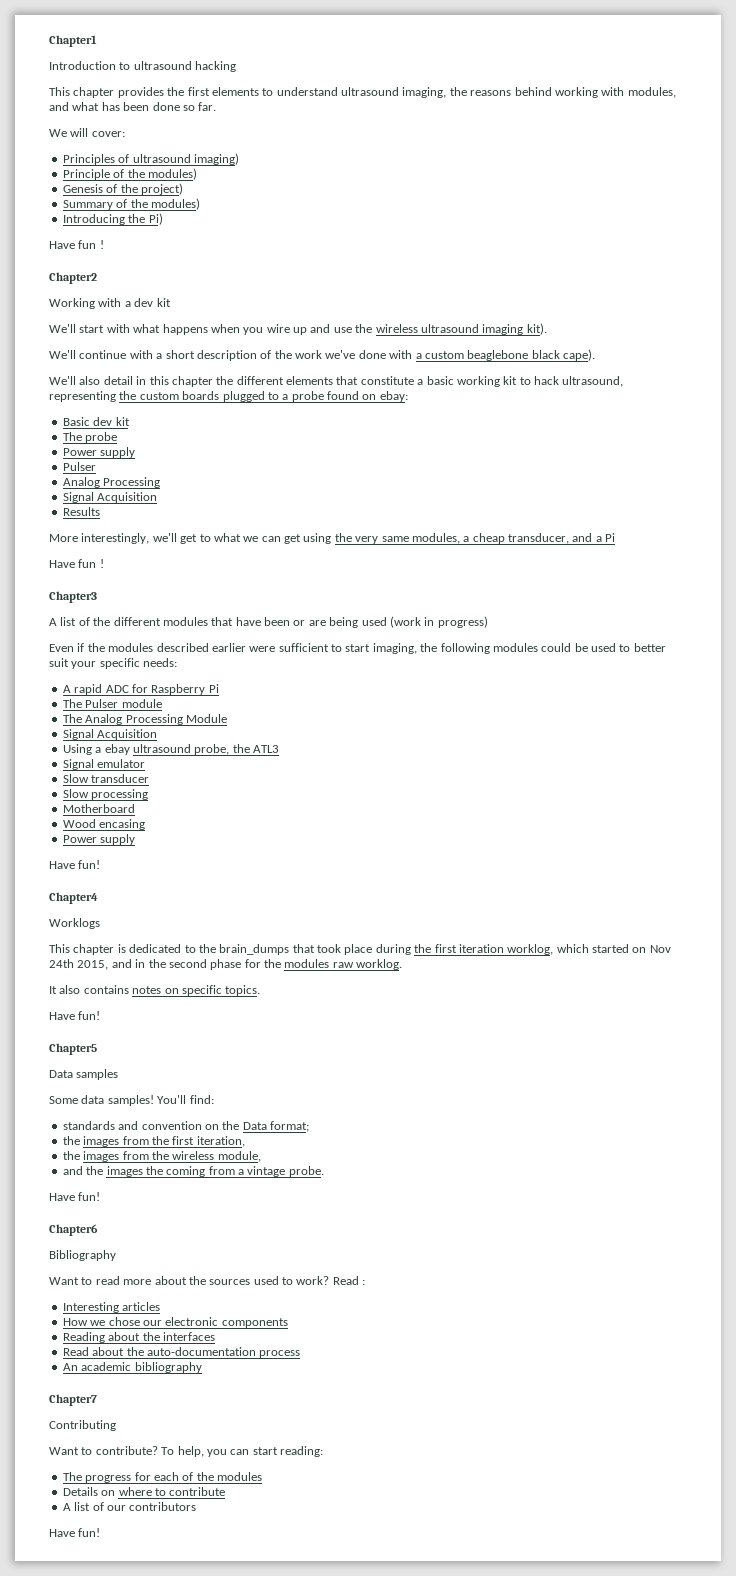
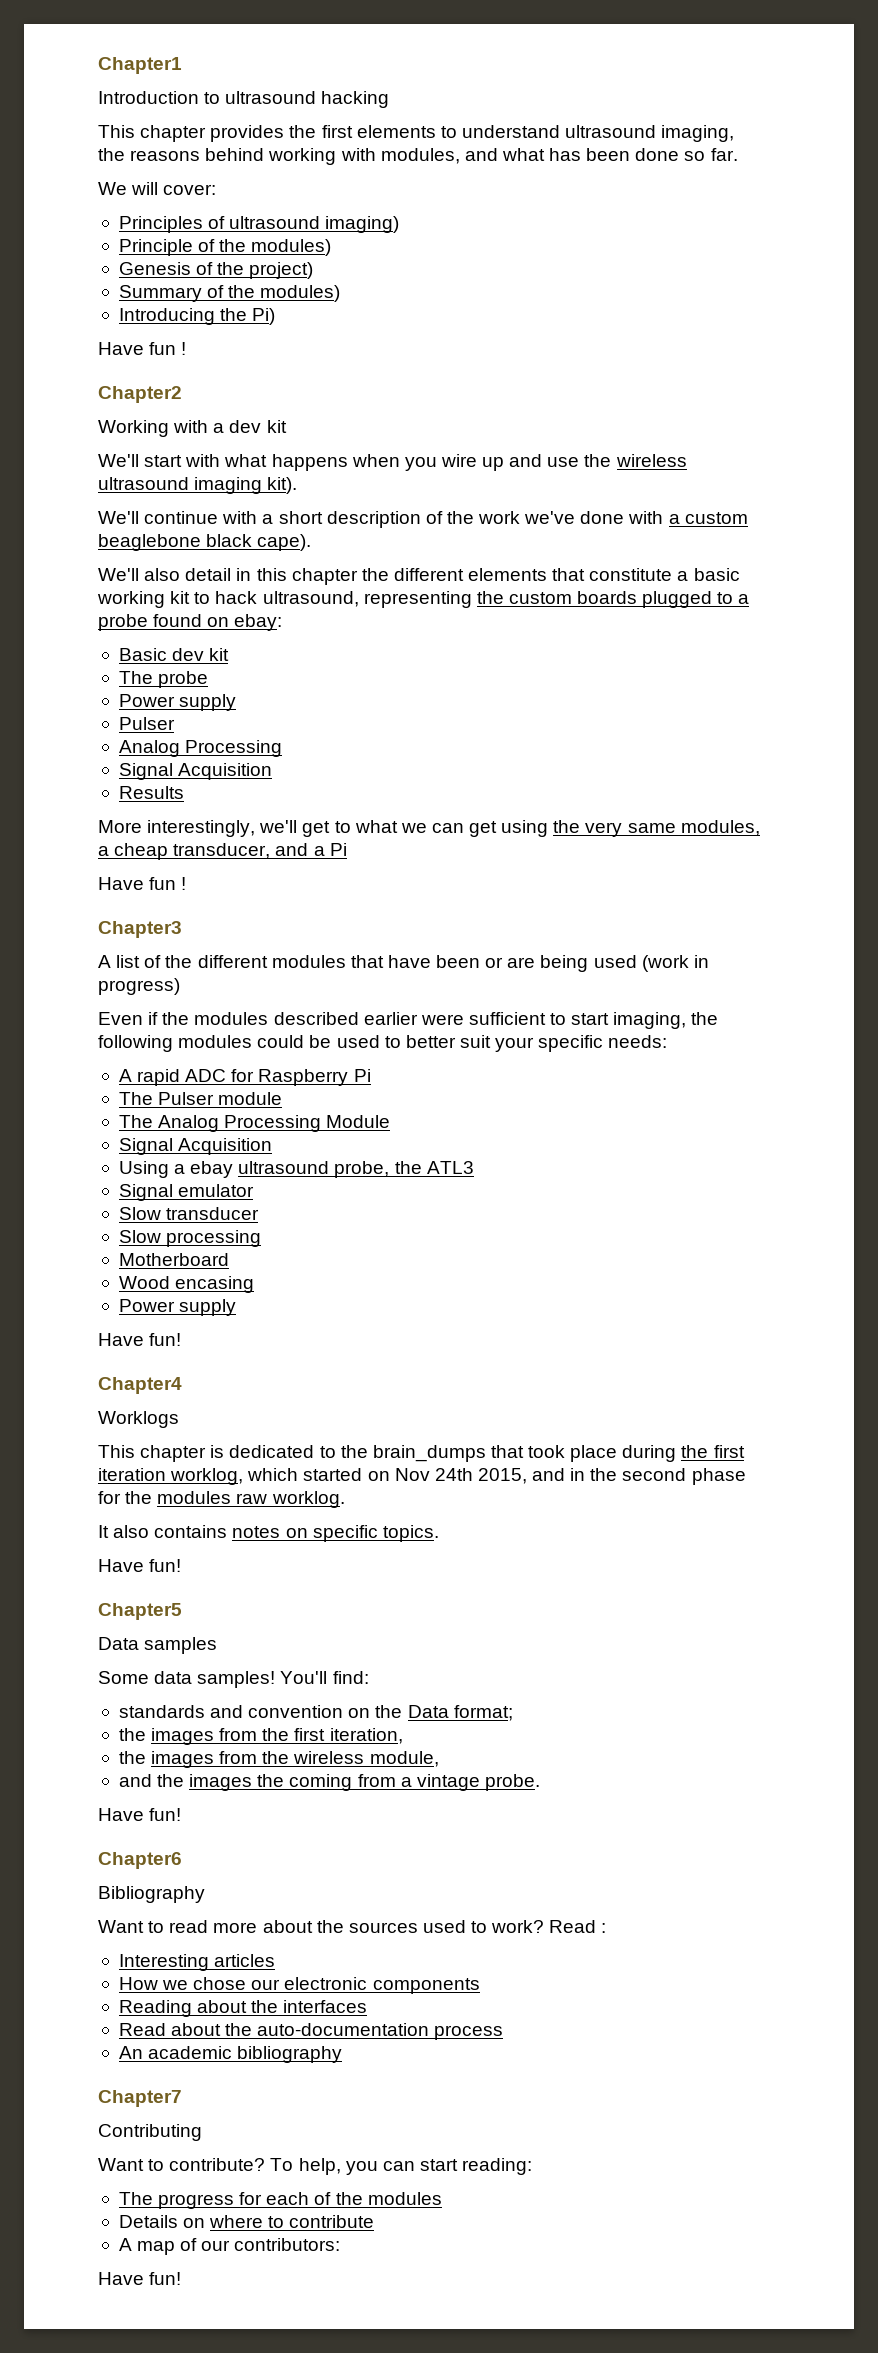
- A list of our contributors
+ A map of our contributors:

